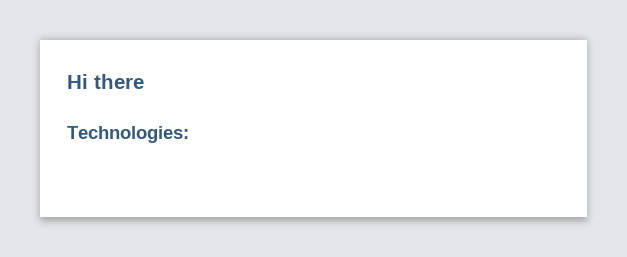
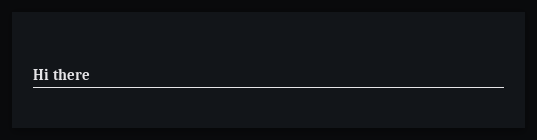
- Technologies:

